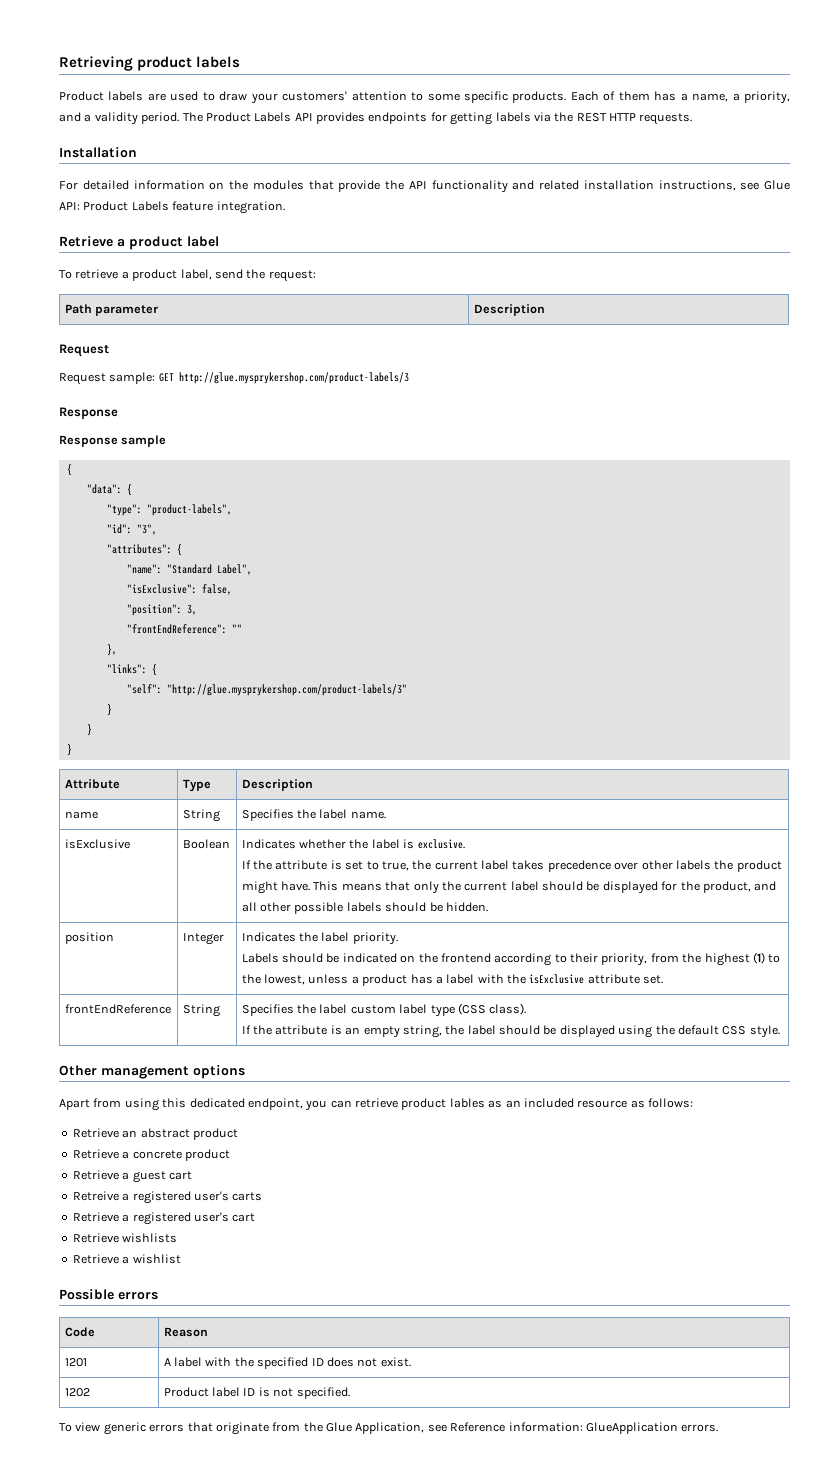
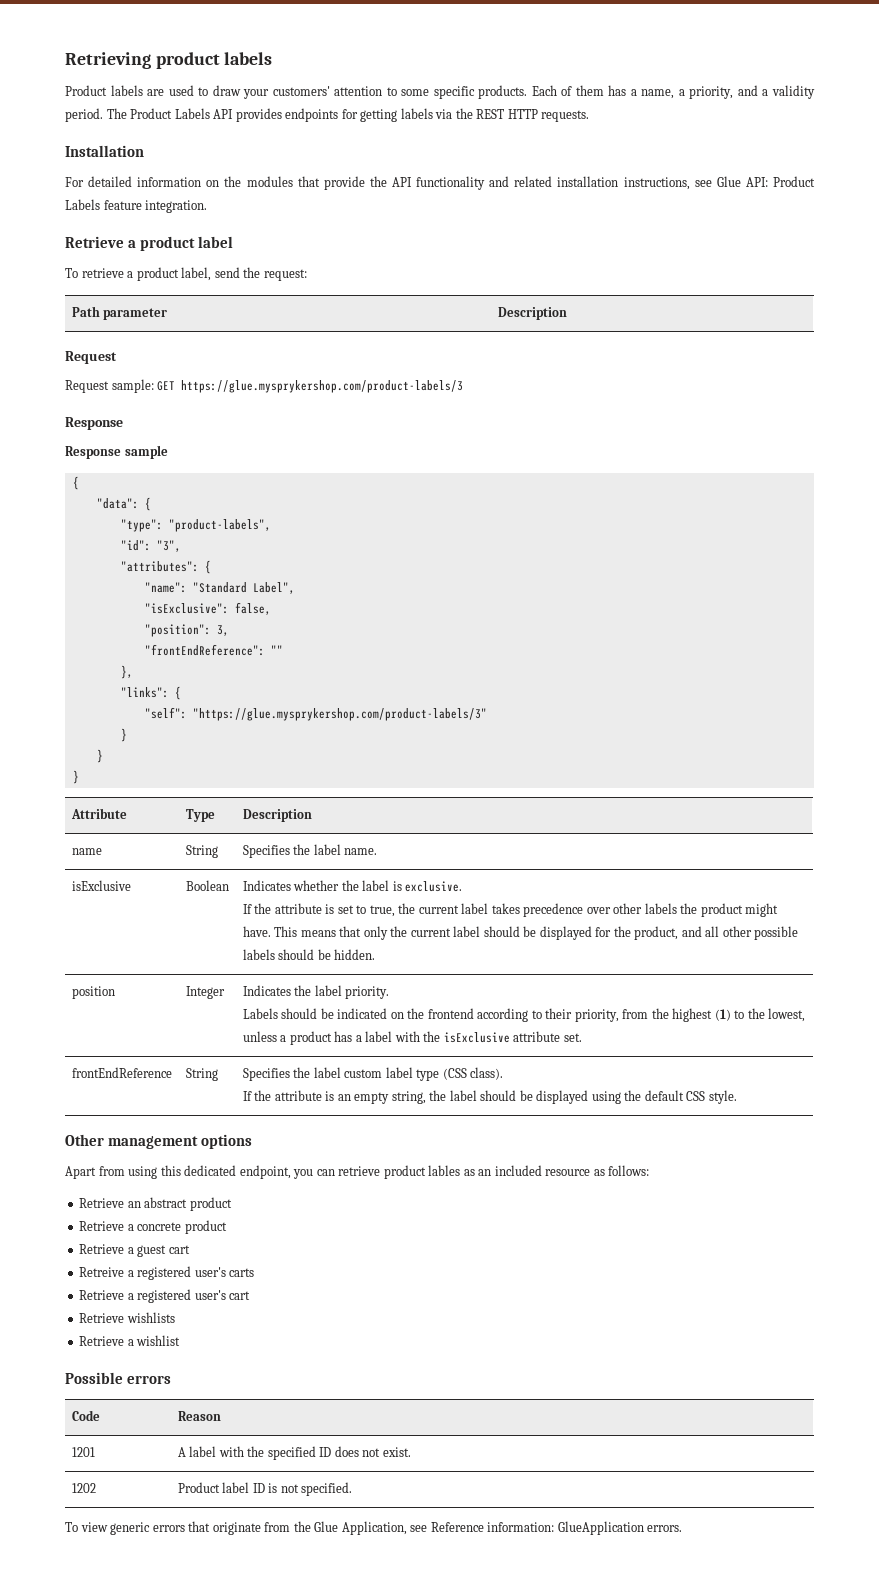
- Request sample: GET http://glue.mysprykershop.com/product-labels/3
+ Request sample: GET https://glue.mysprykershop.com/product-labels/3
- "self": "http://glue.mysprykershop.com/product-labels/3"
+ "self": "https://glue.mysprykershop.com/product-labels/3"

